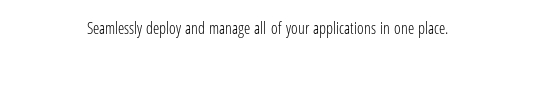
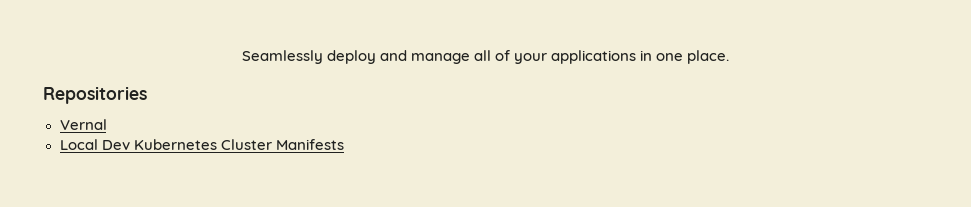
+ Repositories
+ Vernal
+ Local Dev Kubernetes Cluster Manifests

